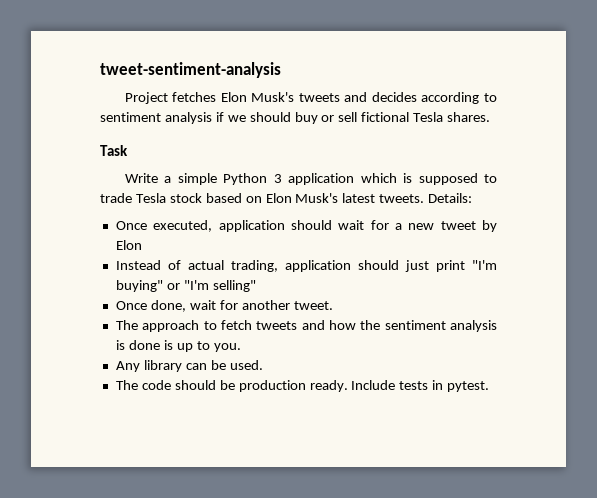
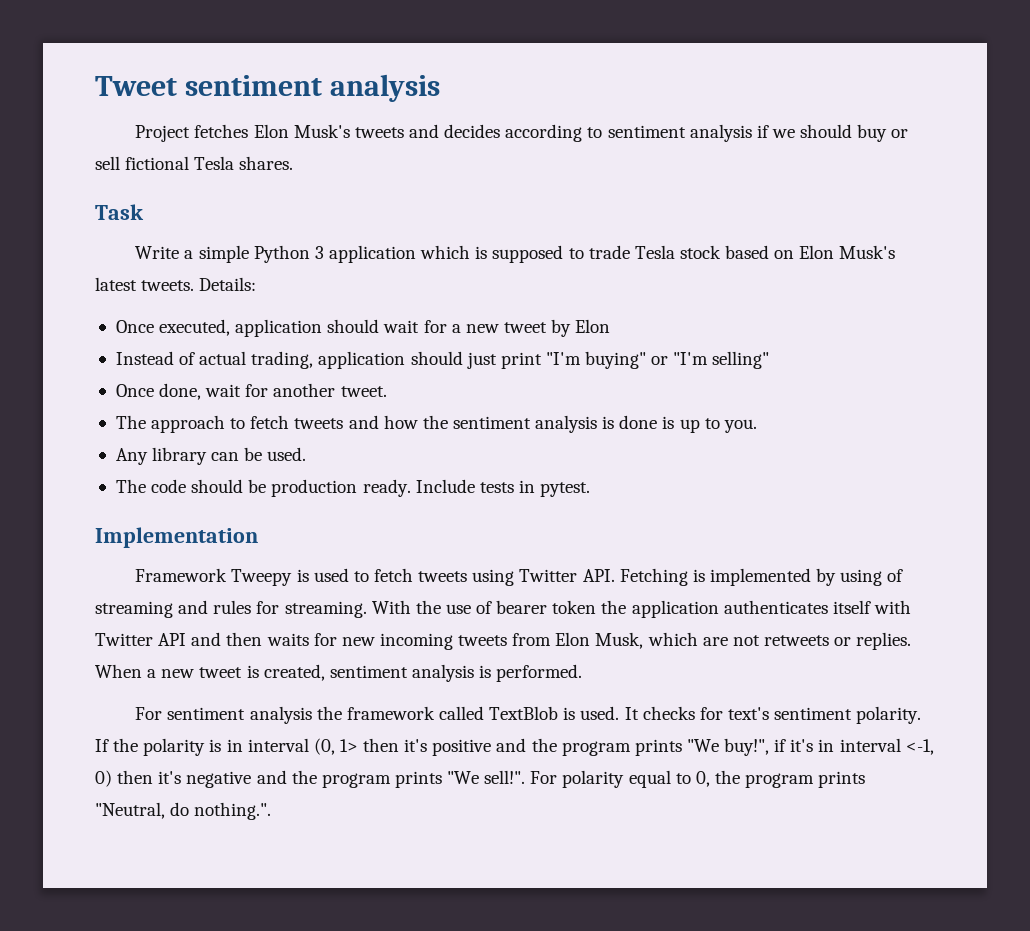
- tweet-sentiment-analysis
+ Tweet sentiment analysis
+ Implementation
+ Framework Tweepy is used to fetch tweets using Twitter API. Fetching is implemented by using of streaming and rules for streaming. With the use of bearer token the application authenticates itself with Twitter API and then waits for new incoming tweets from Elon Musk, which are not retweets or replies. When a new tweet is created, sentiment analysis is performed.
+ For sentiment analysis the framework called TextBlob is used. It checks for text's sentiment polarity. If the polarity is in interval (0, 1> then it's positive and the program prints "We buy!", if it's in interval <-1, 0) then it's negative and the program prints "We sell!". For polarity equal to 0, the program prints "Neutral, do nothing.".

